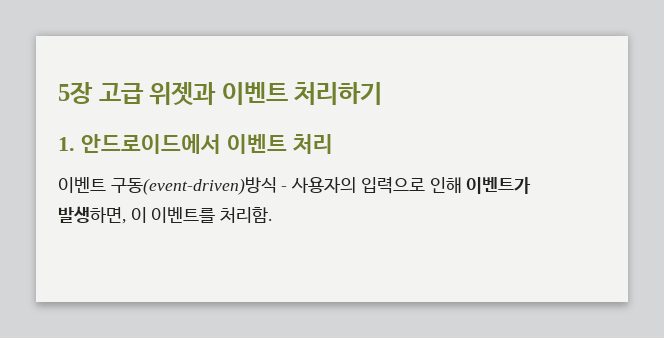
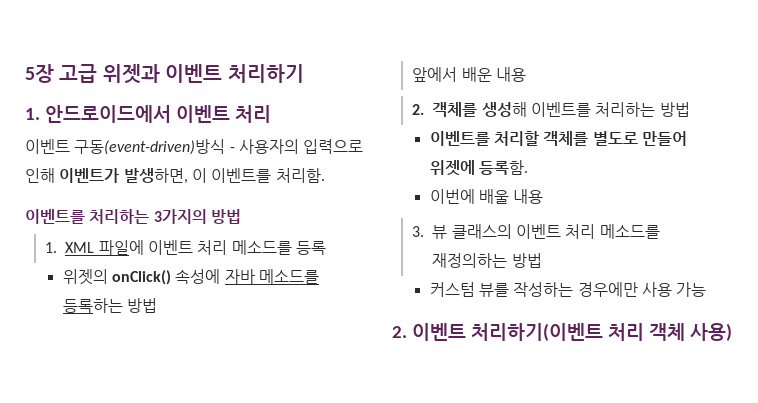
+ 이벤트를 처리하는 3가지의 방법
+ 1. XML 파일에 이벤트 처리 메소드를 등록
+ 위젯의 onClick() 속성에 자바 메소드를 등록하는 방법
+ 앞에서 배운 내용
+ 2. 객체를 생성해 이벤트를 처리하는 방법
+ 이벤트를 처리할 객체를 별도로 만들어 위젯에 등록함.
+ 이번에 배울 내용
+ 3. 뷰 클래스의 이벤트 처리 메소드를 재정의하는 방법
+ 커스텀 뷰를 작성하는 경우에만 사용 가능
+ 2. 이벤트 처리하기(이벤트 처리 객체 사용)

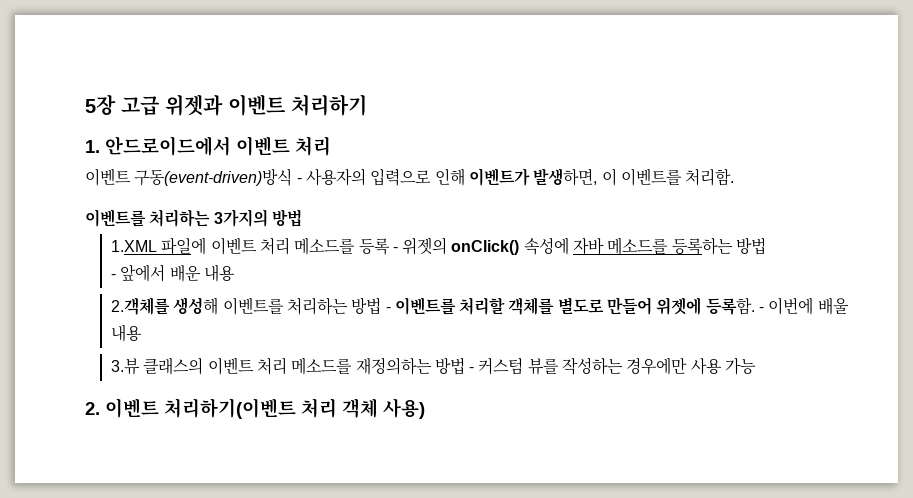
- 1. XML 파일에 이벤트 처리 메소드를 등록
- 위젯의 onClick() 속성에 자바 메소드를 등록하는 방법
+ 1.XML 파일에 이벤트 처리 메소드를 등록 - 위젯의 onClick() 속성에 자바 메소드를 등록하는 방법
- 앞에서 배운 내용
+ - 앞에서 배운 내용
- 2. 객체를 생성해 이벤트를 처리하는 방법
- 이벤트를 처리할 객체를 별도로 만들어 위젯에 등록함.
- 이번에 배울 내용
+ 2.객체를 생성해 이벤트를 처리하는 방법 - 이벤트를 처리할 객체를 별도로 만들어 위젯에 등록함. - 이번에 배울 내용
- 3. 뷰 클래스의 이벤트 처리 메소드를 재정의하는 방법
- 커스텀 뷰를 작성하는 경우에만 사용 가능
+ 3.뷰 클래스의 이벤트 처리 메소드를 재정의하는 방법 - 커스텀 뷰를 작성하는 경우에만 사용 가능

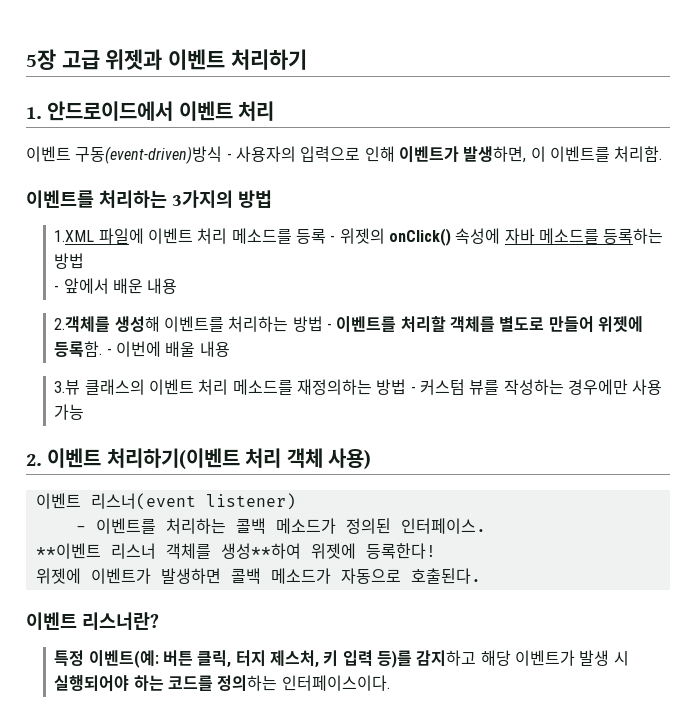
+ 이벤트 리스너(event listener)
+ - 이벤트를 처리하는 콜백 메소드가 정의된 인터페이스.
+ **이벤트 리스너 객체를 생성**하여 위젯에 등록한다!
+ 위젯에 이벤트가 발생하면 콜백 메소드가 자동으로 호출된다.
+ 이벤트 리스너란?
+ 특정 이벤트(예: 버튼 클릭, 터지 제스처, 키 입력 등)를 감지하고 해당 이벤트가 발생 시 실행되어야 하는 코드를 정의하는 인터페이스이다.

